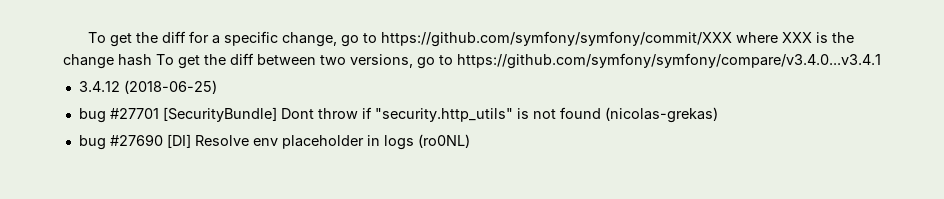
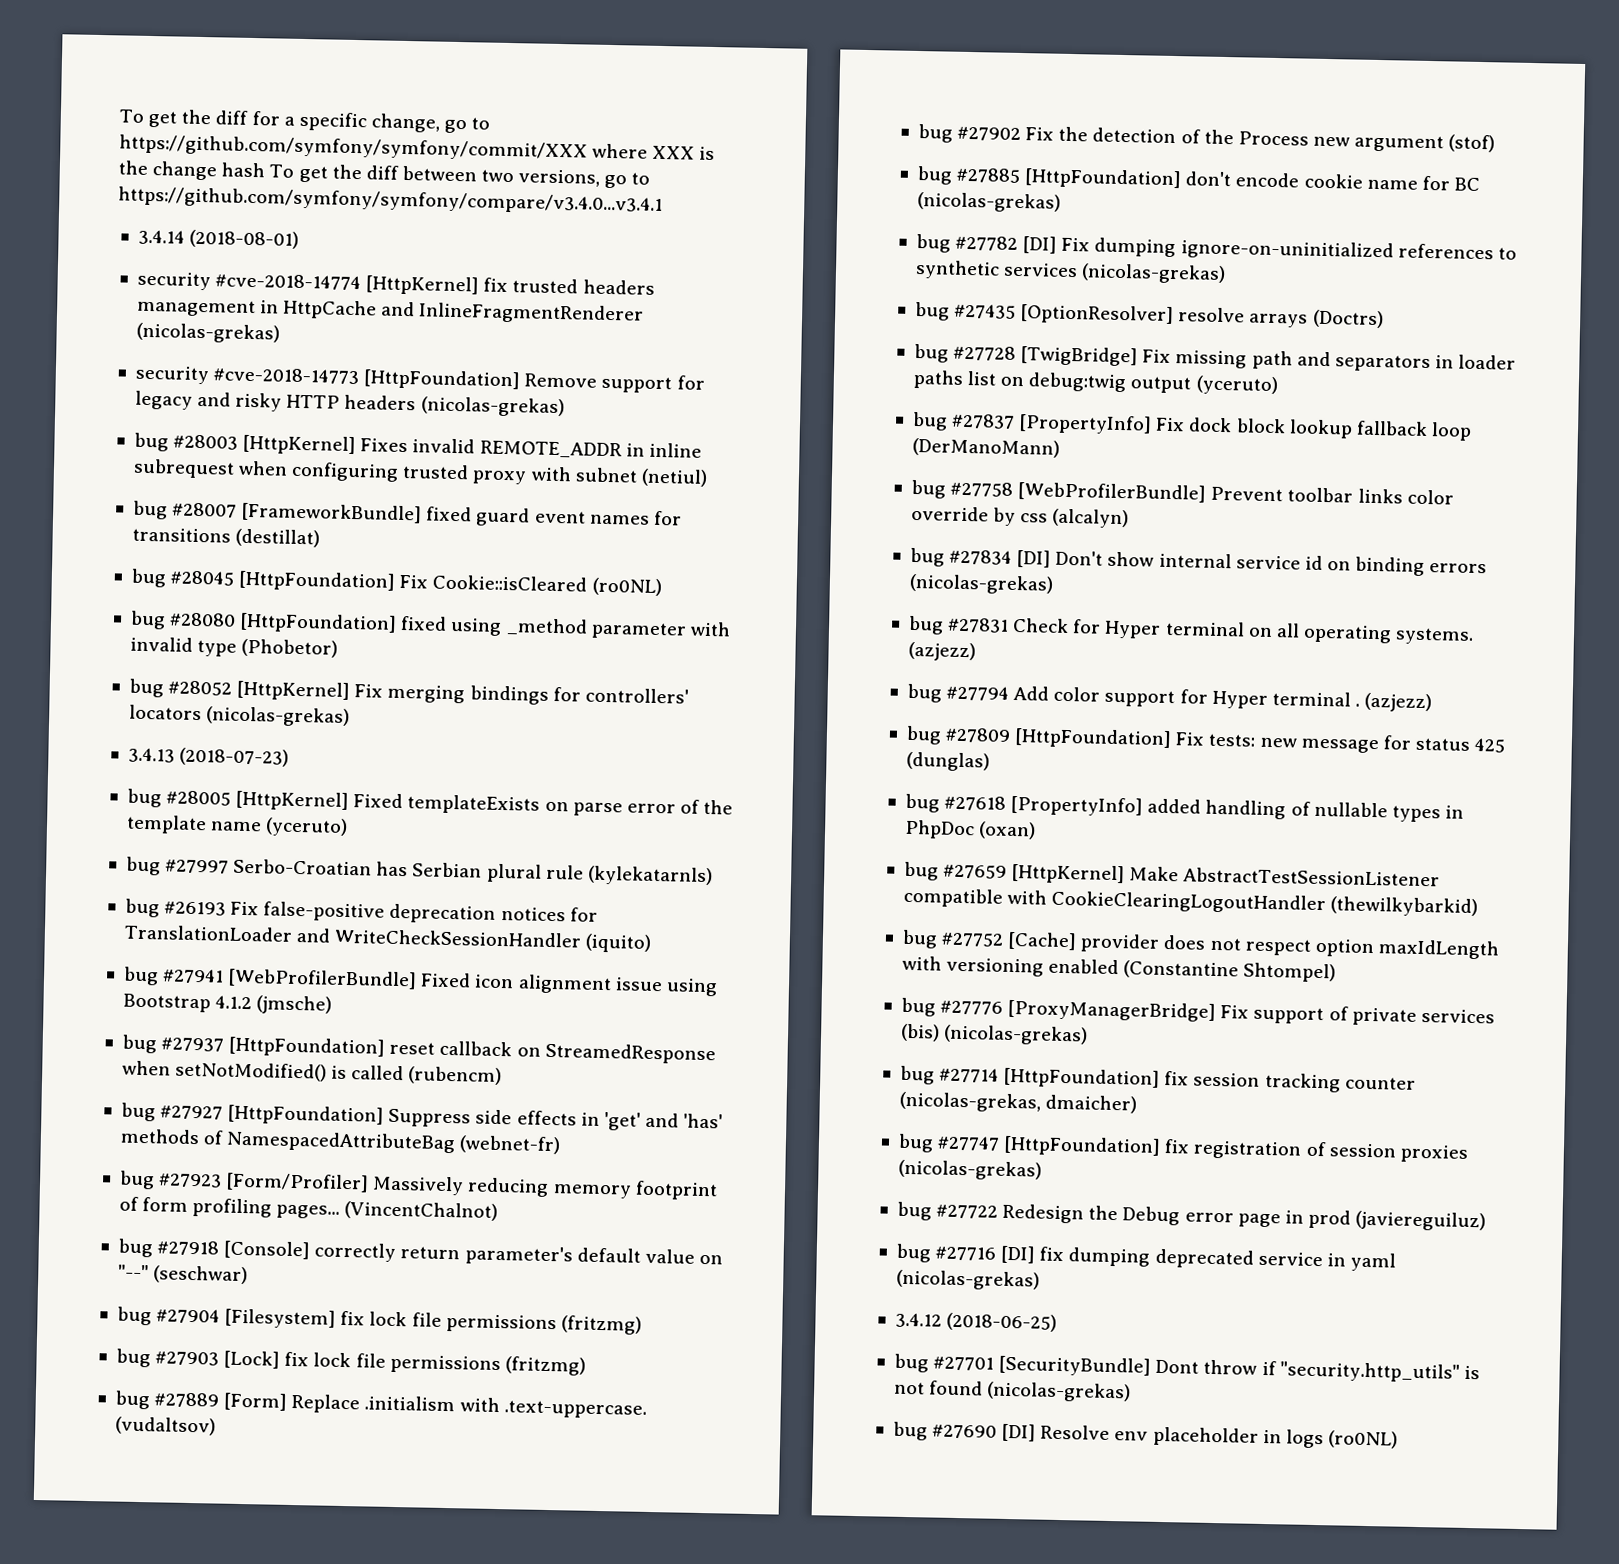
+ 3.4.14 (2018-08-01)
+ security #cve-2018-14774 [HttpKernel] fix trusted headers management in HttpCache and InlineFragmentRenderer (nicolas-grekas)
+ security #cve-2018-14773 [HttpFoundation] Remove support for legacy and risky HTTP headers (nicolas-grekas)
+ bug #28003 [HttpKernel] Fixes invalid REMOTE_ADDR in inline subrequest when configuring trusted proxy with subnet (netiul)
+ bug #28007 [FrameworkBundle] fixed guard event names for transitions (destillat)
+ bug #28045 [HttpFoundation] Fix Cookie::isCleared (ro0NL)
+ bug #28080 [HttpFoundation] fixed using _method parameter with invalid type (Phobetor)
+ bug #28052 [HttpKernel] Fix merging bindings for controllers' locators (nicolas-grekas)
+ 3.4.13 (2018-07-23)
+ bug #28005 [HttpKernel] Fixed templateExists on parse error of the template name (yceruto)
+ bug #27997 Serbo-Croatian has Serbian plural rule (kylekatarnls)
+ bug #26193 Fix false-positive deprecation notices for TranslationLoader and WriteCheckSessionHandler (iquito)
+ bug #27941 [WebProfilerBundle] Fixed icon alignment issue using Bootstrap 4.1.2 (jmsche)
+ bug #27937 [HttpFoundation] reset callback on StreamedResponse when setNotModified() is called (rubencm)
+ bug #27927 [HttpFoundation] Suppress side effects in 'get' and 'has' methods of NamespacedAttributeBag (webnet-fr)
+ bug #27923 [Form/Profiler] Massively reducing memory footprint of form profiling pages... (VincentChalnot)
+ bug #27918 [Console] correctly return parameter's default value on "--" (seschwar)
+ bug #27904 [Filesystem] fix lock file permissions (fritzmg)
+ bug #27903 [Lock] fix lock file permissions (fritzmg)
+ bug #27889 [Form] Replace .initialism with .text-uppercase. (vudaltsov)
+ bug #27902 Fix the detection of the Process new argument (stof)
+ bug #27885 [HttpFoundation] don't encode cookie name for BC (nicolas-grekas)
+ bug #27782 [DI] Fix dumping ignore-on-uninitialized references to synthetic services (nicolas-grekas)
+ bug #27435 [OptionResolver] resolve arrays (Doctrs)
+ bug #27728 [TwigBridge] Fix missing path and separators in loader paths list on debug:twig output (yceruto)
+ bug #27837 [PropertyInfo] Fix dock block lookup fallback loop (DerManoMann)
+ bug #27758 [WebProfilerBundle] Prevent toolbar links color override by css (alcalyn)
+ bug #27834 [DI] Don't show internal service id on binding errors (nicolas-grekas)
+ bug #27831 Check for Hyper terminal on all operating systems. (azjezz)
+ bug #27794 Add color support for Hyper terminal . (azjezz)
+ bug #27809 [HttpFoundation] Fix tests: new message for status 425 (dunglas)
+ bug #27618 [PropertyInfo] added handling of nullable types in PhpDoc (oxan)
+ bug #27659 [HttpKernel] Make AbstractTestSessionListener compatible with CookieClearingLogoutHandler (thewilkybarkid)
+ bug #27752 [Cache] provider does not respect option maxIdLength with versioning enabled (Constantine Shtompel)
+ bug #27776 [ProxyManagerBridge] Fix support of private services (bis) (nicolas-grekas)
+ bug #27714 [HttpFoundation] fix session tracking counter (nicolas-grekas, dmaicher)
+ bug #27747 [HttpFoundation] fix registration of session proxies (nicolas-grekas)
+ bug #27722 Redesign the Debug error page in prod (javiereguiluz)
+ bug #27716 [DI] fix dumping deprecated service in yaml (nicolas-grekas)

